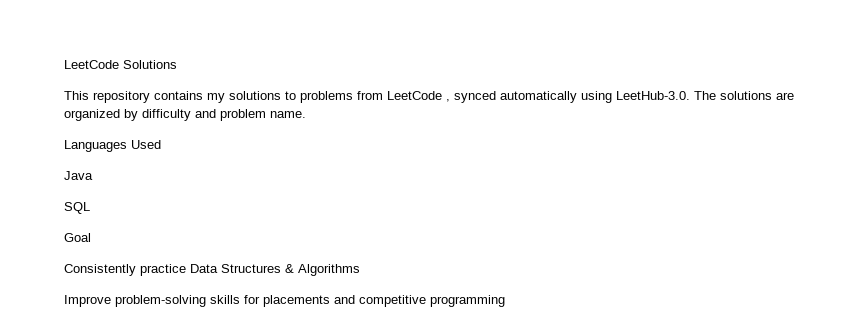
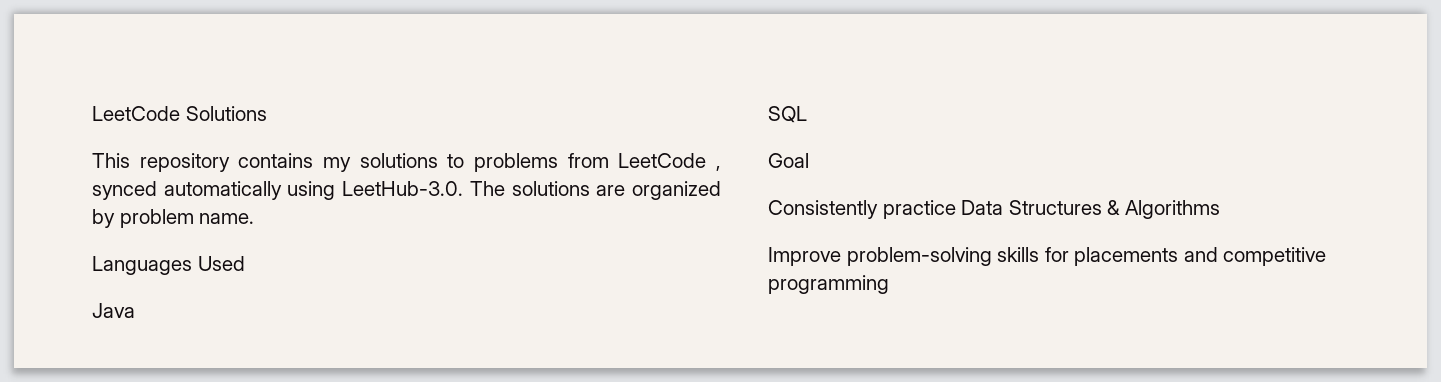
- This repository contains my solutions to problems from LeetCode , synced automatically using LeetHub-3.0. The solutions are organized by difficulty and problem name.
+ This repository contains my solutions to problems from LeetCode , synced automatically using LeetHub-3.0. The solutions are organized by problem name.

